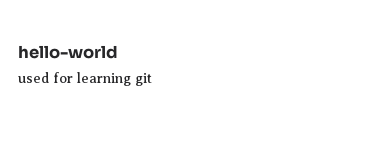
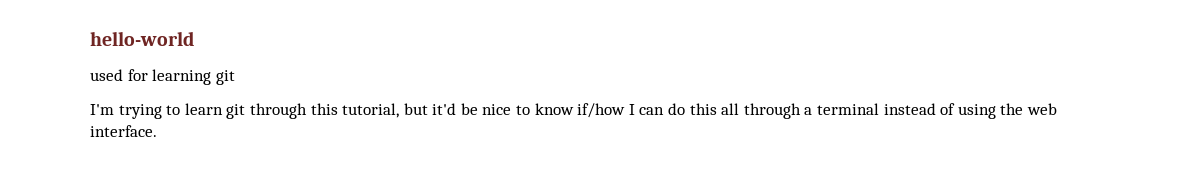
+ I'm trying to learn git through this tutorial, but it'd be nice to know if/how I can do this all through a terminal instead of using the web interface.

